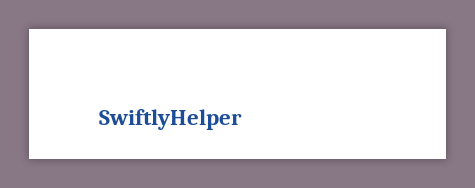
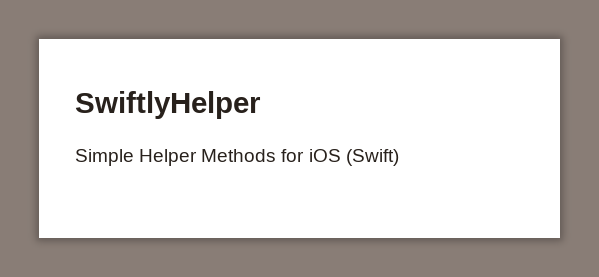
+ Simple Helper Methods for iOS (Swift)

